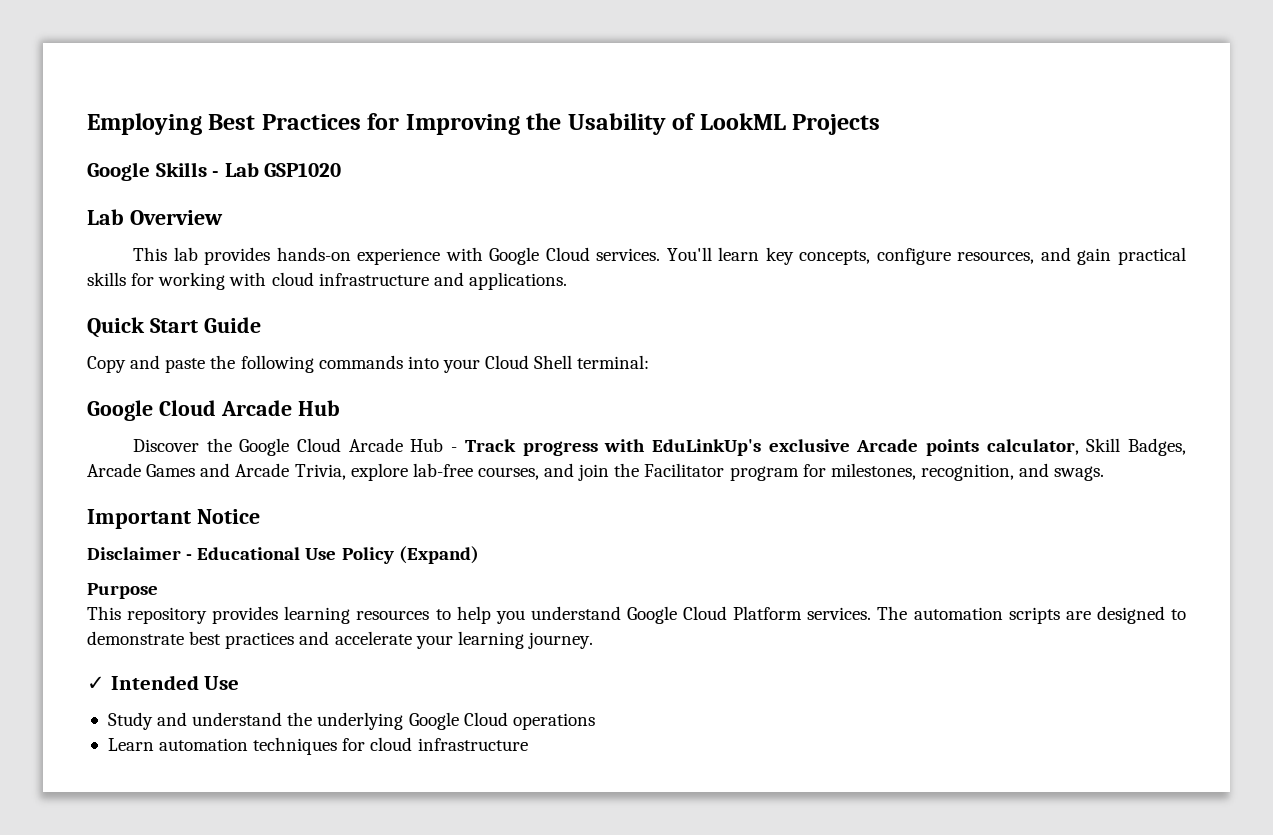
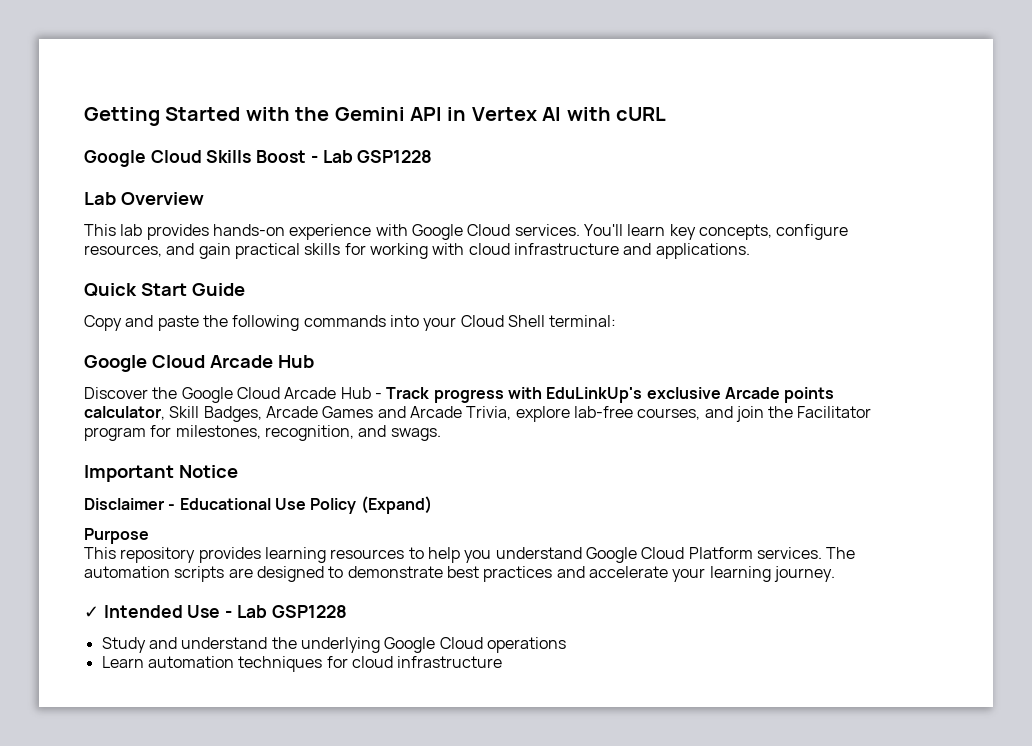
- Employing Best Practices for Improving the Usability of LookML Projects
- Google Skills - Lab GSP1020
+ Getting Started with the Gemini API in Vertex AI with cURL
+ Google Cloud Skills Boost - Lab GSP1228
- ✓ Intended Use
+ ✓ Intended Use - Lab GSP1228

